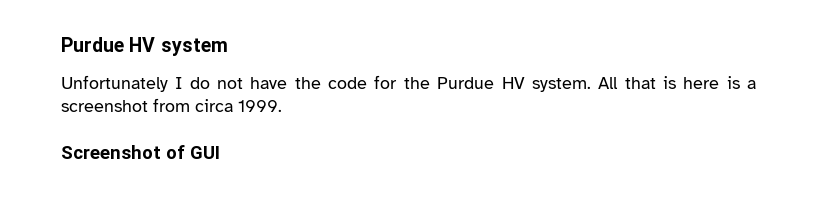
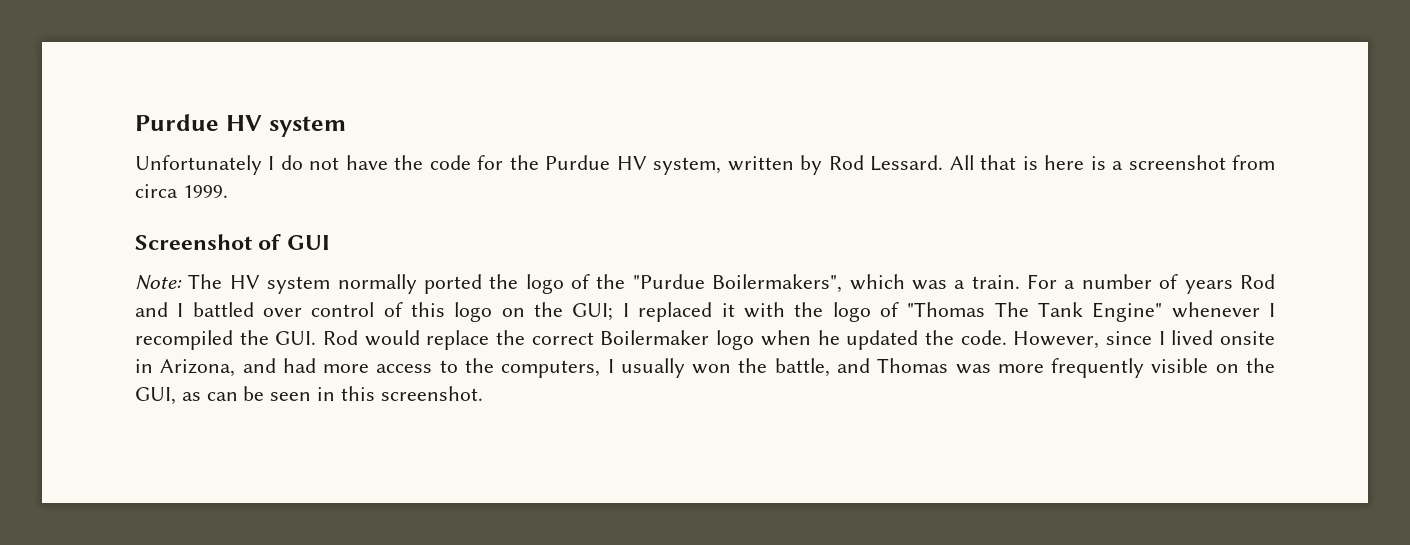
- Unfortunately I do not have the code for the Purdue HV system.
+ Unfortunately I do not have the code for the Purdue HV system, written by Rod Lessard.
+ Note: The HV system normally ported the logo of the "Purdue Boilermakers", which was a train. For a number of years Rod and I battled over control of this logo on the GUI; I replaced it with the logo of "Thomas The Tank Engine" whenever I recompiled the GUI. Rod would replace the correct Boilermaker logo when he updated the code. However, since I lived onsite in Arizona, and had more access to the computers, I usually won the battle, and Thomas was more frequently visible on the GUI, as can be seen in this screenshot.

